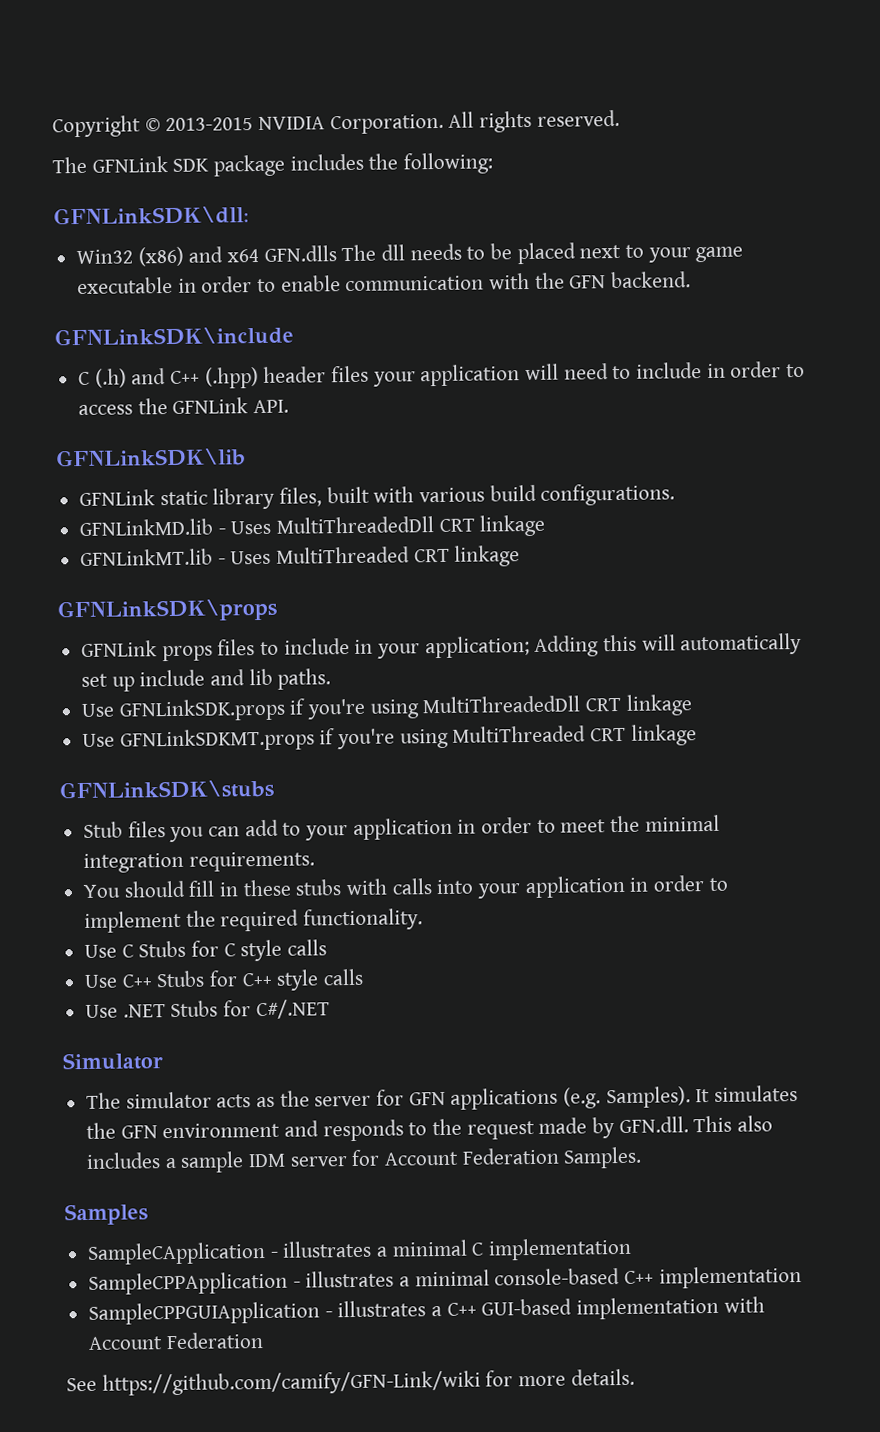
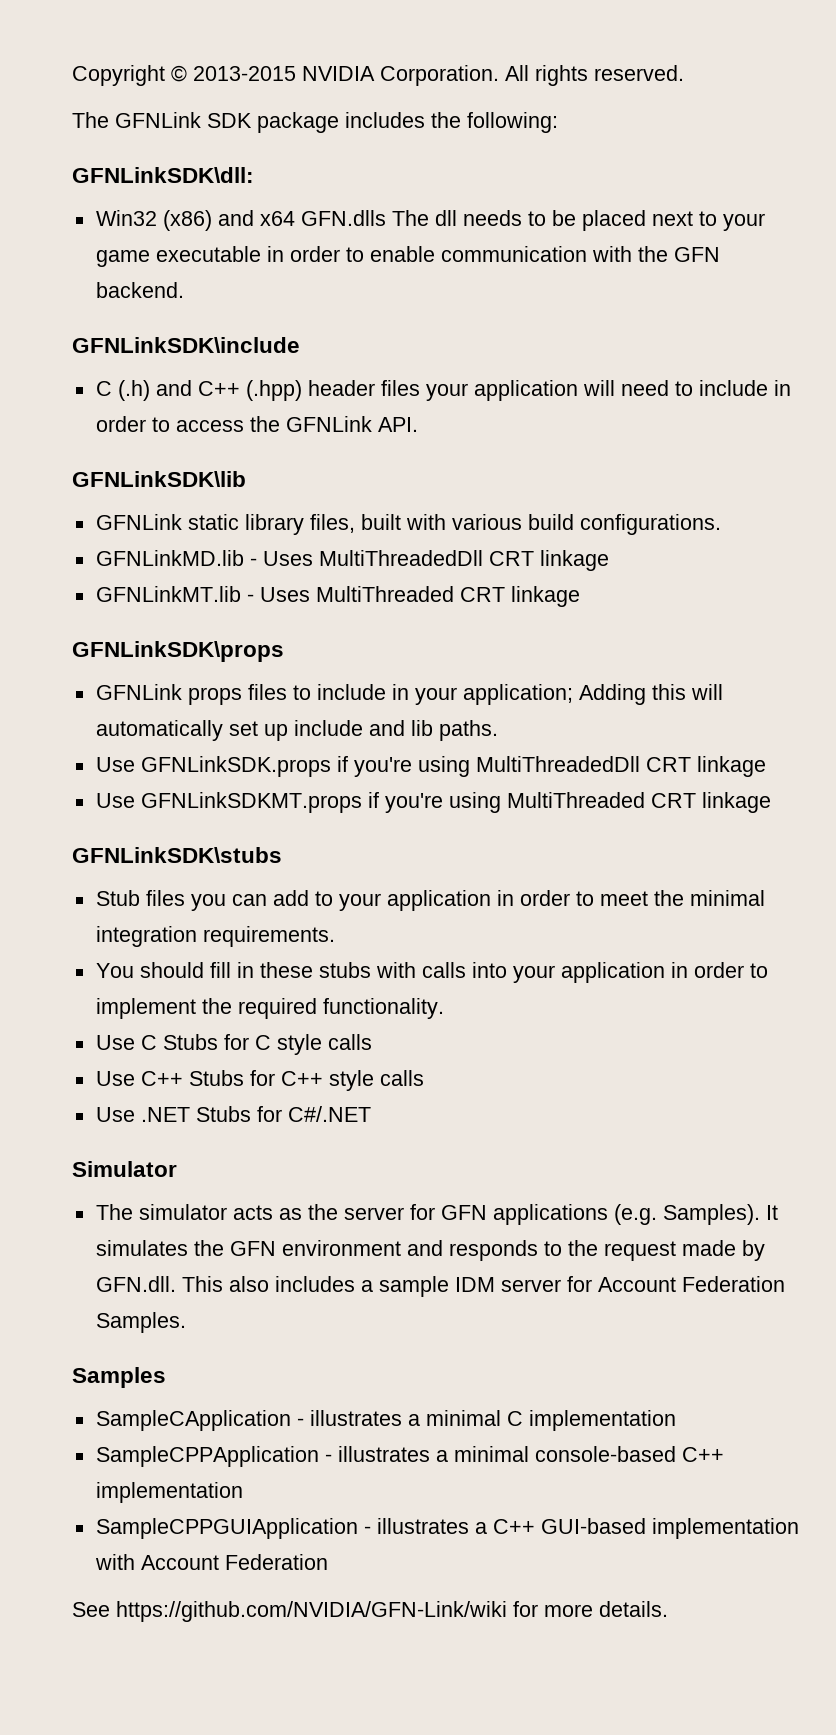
- See https://github.com/camify/GFN-Link/wiki for more details.
+ See https://github.com/NVIDIA/GFN-Link/wiki for more details.

